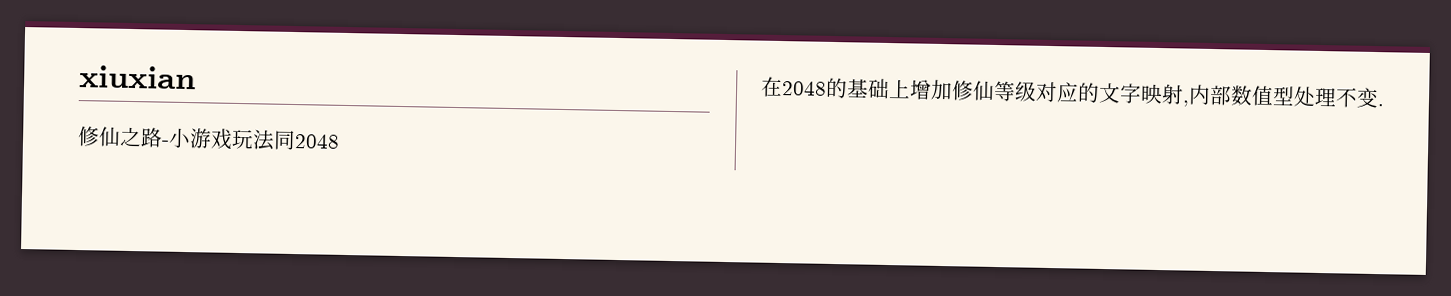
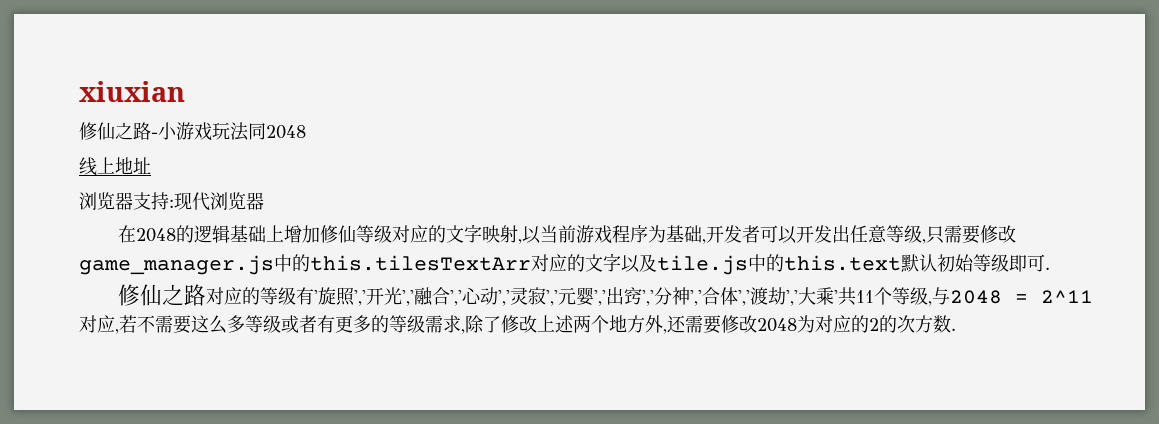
+ 线上地址
+ 浏览器支持:现代浏览器
- 在2048的基础上增加修仙等级对应的文字映射,内部数值型处理不变.
+ 在2048的逻辑基础上增加修仙等级对应的文字映射,以当前游戏程序为基础,开发者可以开发出任意等级,只需要修改game_manager.js中的this.tilesTextArr对应的文字以及tile.js中的this.text默认初始等级即可.
+ 修仙之路对应的等级有'旋照','开光','融合','心动','灵寂','元婴','出窍','分神','合体','渡劫','大乘'共11个等级,与2048 = 2^11对应,若不需要这么多等级或者有更多的等级需求,除了修改上述两个地方外,还需要修改2048为对应的2的次方数.

